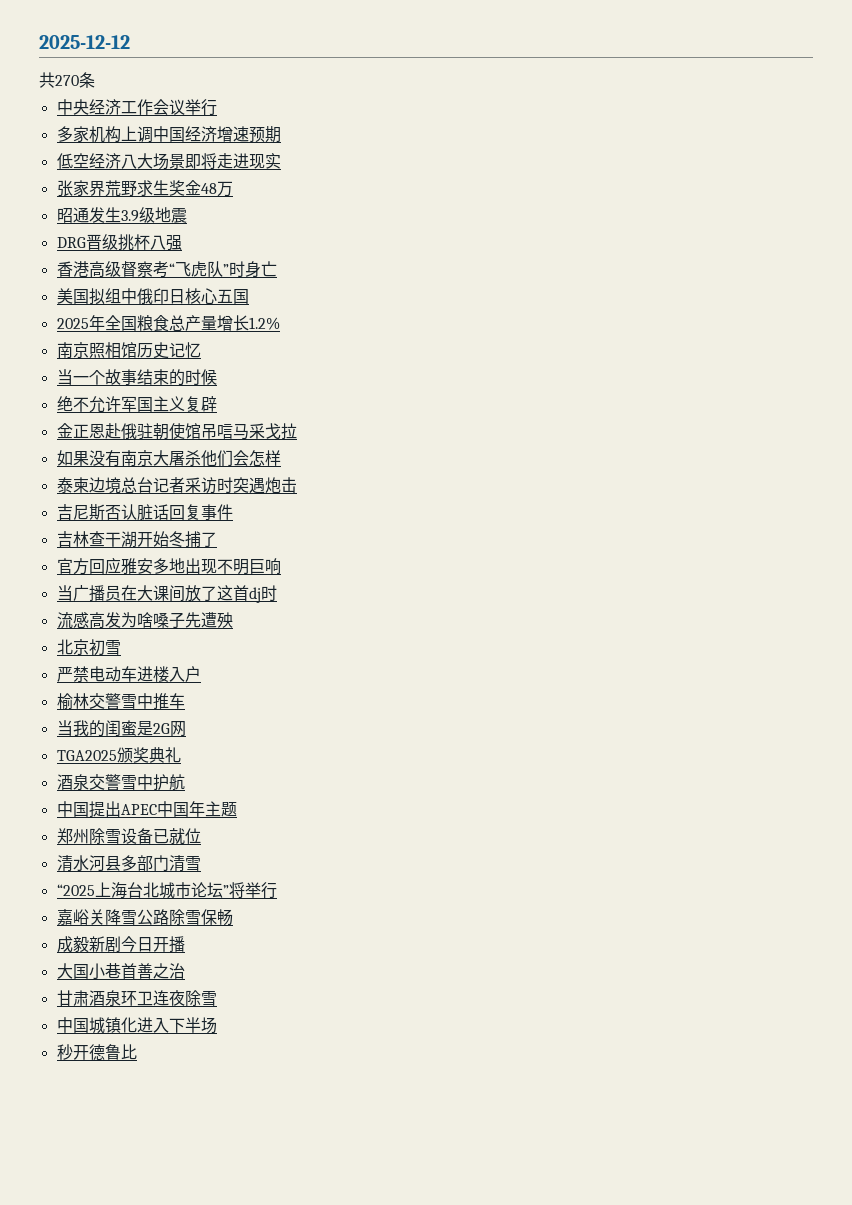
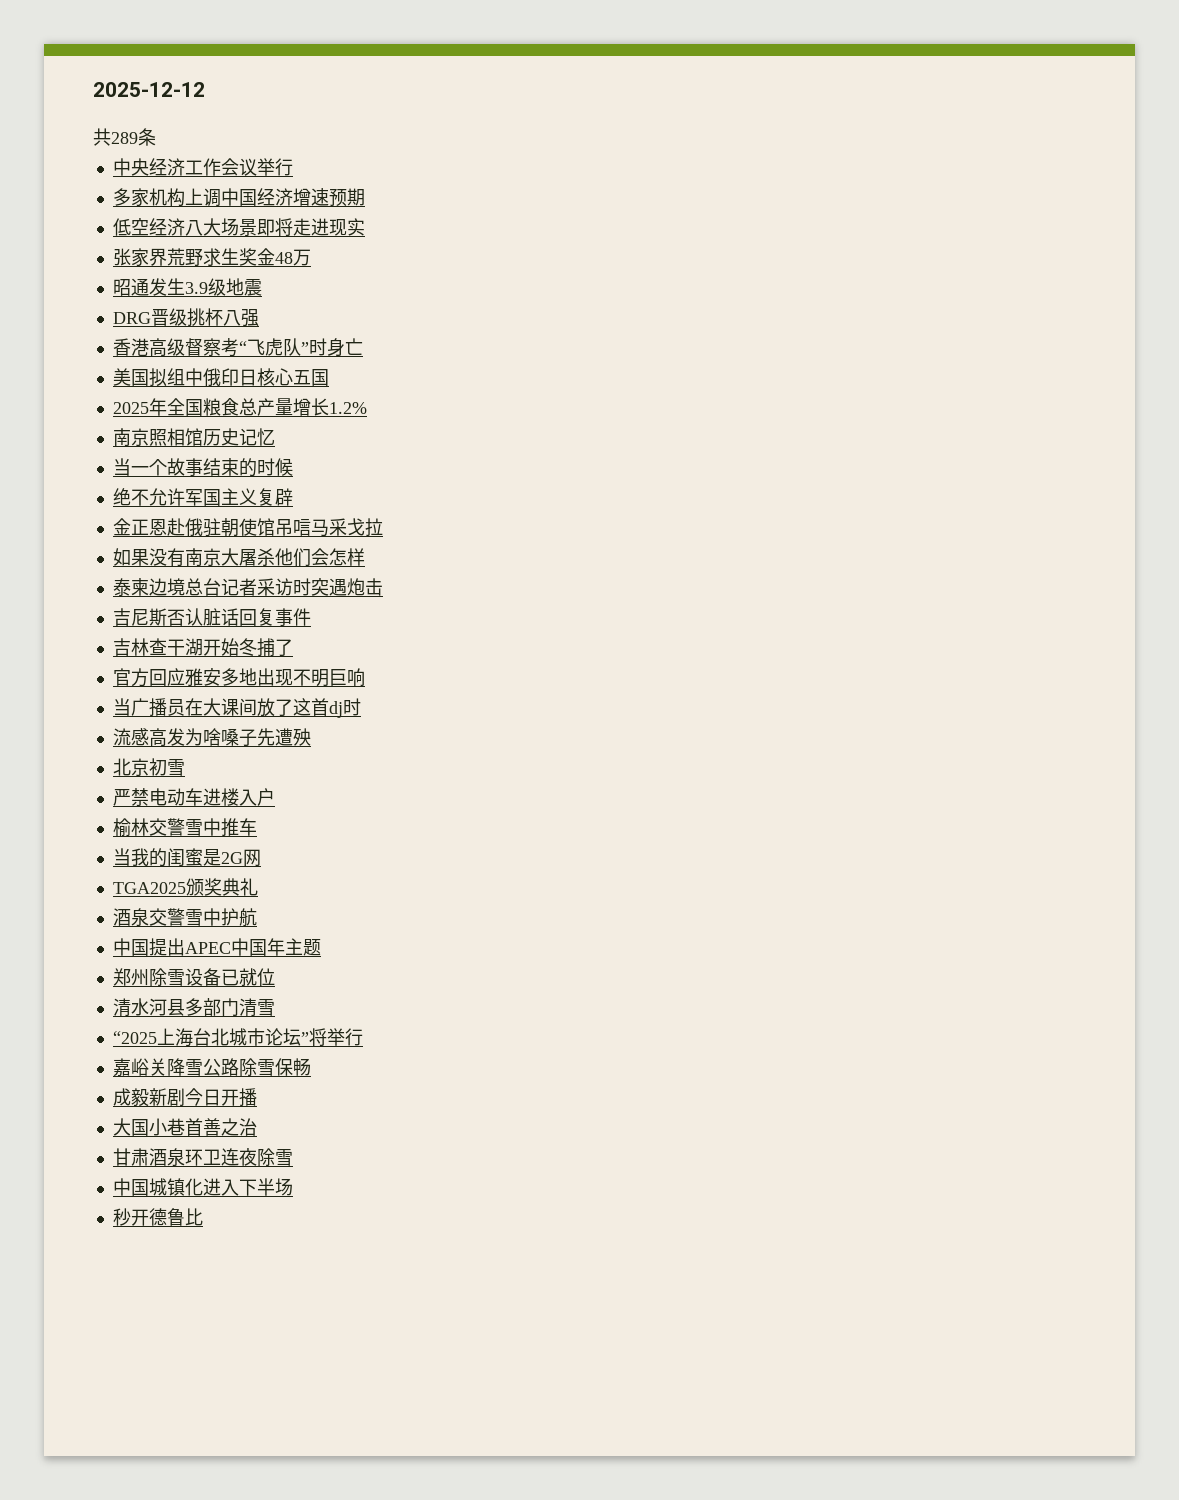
- 共270条
+ 共289条

